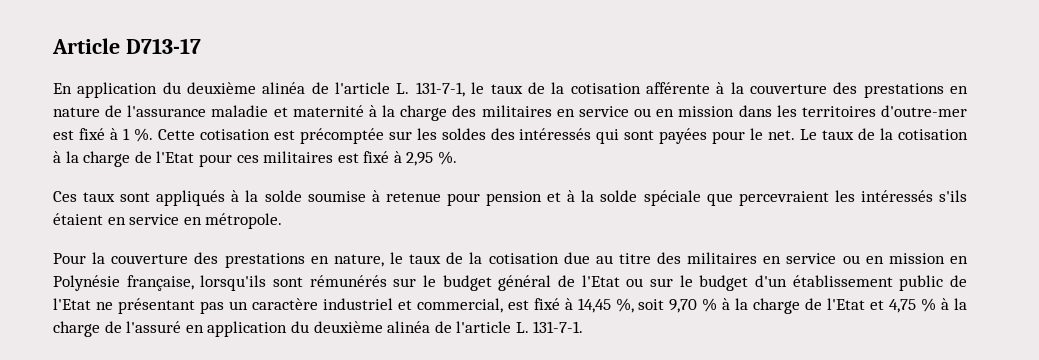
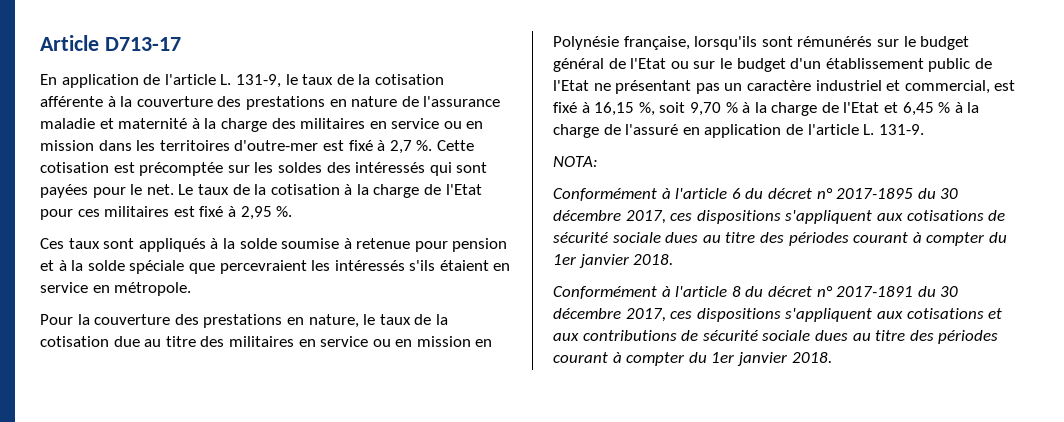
- En application du deuxième alinéa de l'article L. 131-7-1, le taux de la cotisation afférente à la couverture des prestations en nature de l'assurance maladie et maternité à la charge des militaires en service ou en mission dans les territoires d'outre-mer est fixé à 1 %.
+ En application de l'article L. 131-9, le taux de la cotisation afférente à la couverture des prestations en nature de l'assurance maladie et maternité à la charge des militaires en service ou en mission dans les territoires d'outre-mer est fixé à 2,7 %.
- Pour la couverture des prestations en nature, le taux de la cotisation due au titre des militaires en service ou en mission en Polynésie française, lorsqu'ils sont rémunérés sur le budget général de l'Etat ou sur le budget d'un établissement public de l'Etat ne présentant pas un caractère industriel et commercial, est fixé à 14,45 %, soit 9,70 % à la charge de l'Etat et 4,75 % à la charge de l'assuré en application du deuxième alinéa de l'article L. 131-7-1.
+ Pour la couverture des prestations en nature, le taux de la cotisation due au titre des militaires en service ou en mission en Polynésie française, lorsqu'ils sont rémunérés sur le budget général de l'Etat ou sur le budget d'un établissement public de l'Etat ne présentant pas un caractère industriel et commercial, est fixé à 16,15 %, soit 9,70 % à la charge de l'Etat et 6,45 % à la charge de l'assuré en application de l'article L. 131-9.
+ NOTA:
+ Conformément à l'article 6 du décret n° 2017-1895 du 30 décembre 2017, ces dispositions s'appliquent aux cotisations de sécurité sociale dues au titre des périodes courant à compter du 1er janvier 2018.
+ Conformément à l'article 8 du décret n° 2017-1891 du 30 décembre 2017, ces dispositions s'appliquent aux cotisations et aux contributions de sécurité sociale dues au titre des périodes courant à compter du 1er janvier 2018.

